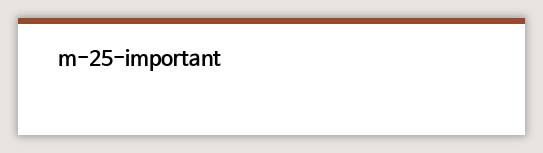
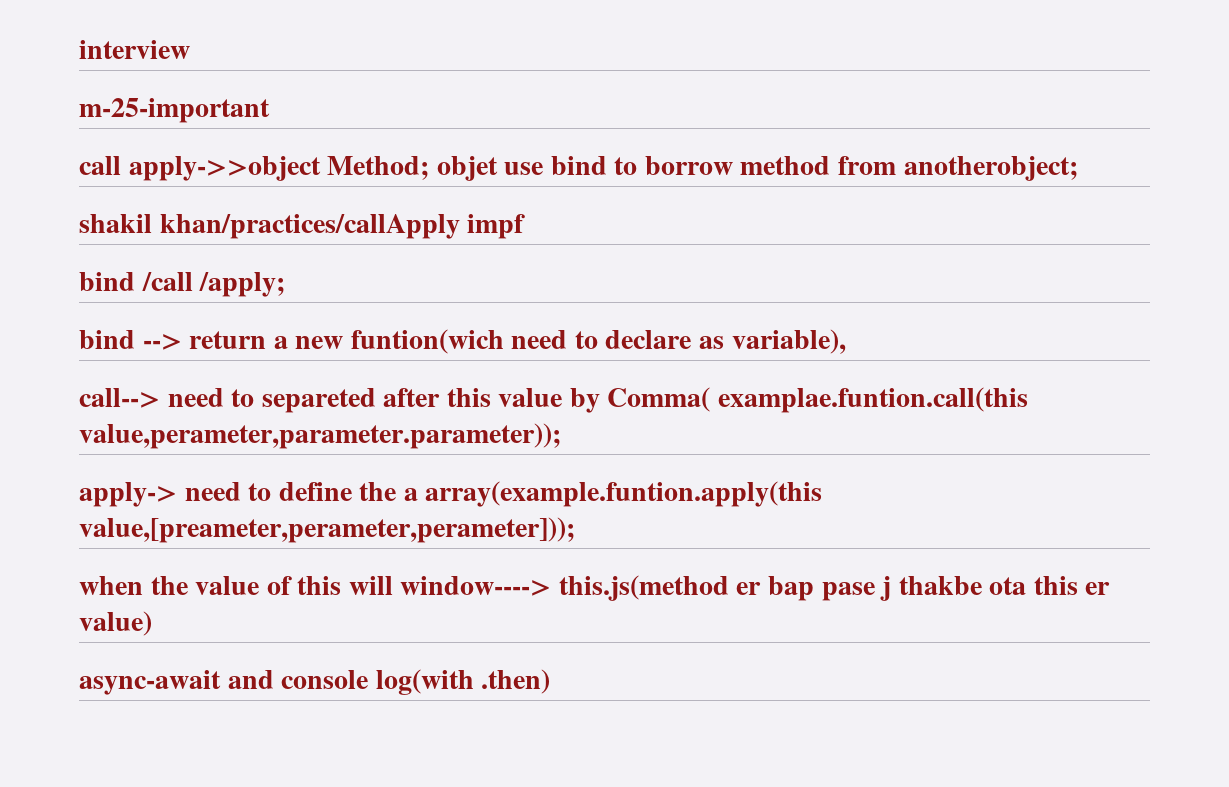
+ interview
+ call apply->>object Method; objet use bind to borrow method from anotherobject;
+ shakil khan/practices/callApply impf
+ bind /call /apply;
+ bind --> return a new funtion(wich need to declare as variable),
+ call--> need to separeted after this value by Comma( examplae.funtion.call(this value,perameter,parameter.parameter));
+ apply-> need to define the a array(example.funtion.apply(this value,[preameter,perameter,perameter]));
+ when the value of this will window----> this.js(method er bap pase j thakbe ota this er value)
+ async-await and console log(with .then)

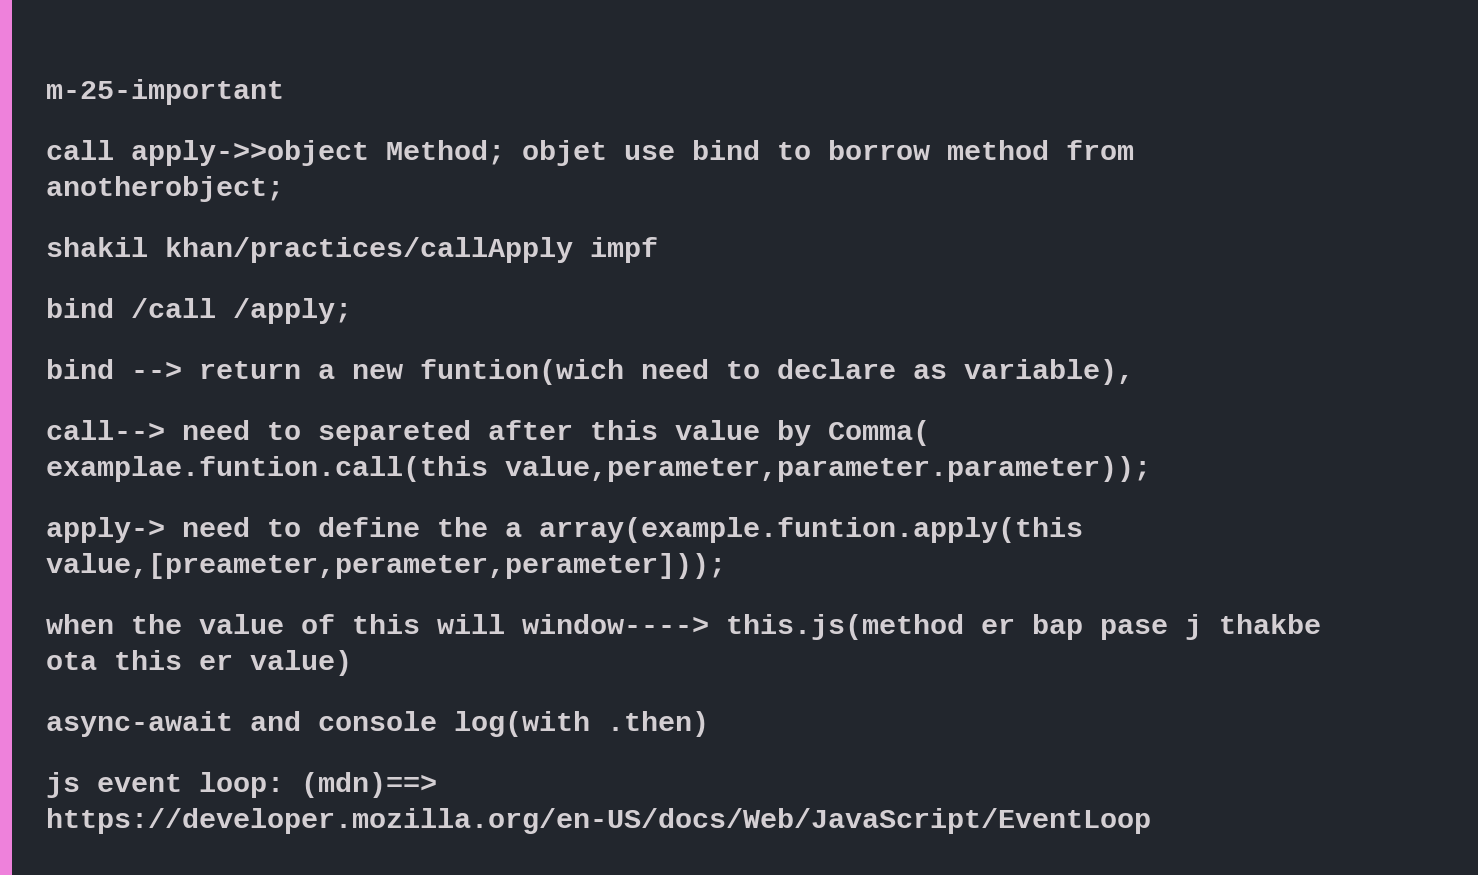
- interview
+ js event loop: (mdn)==> https://developer.mozilla.org/en-US/docs/Web/JavaScript/EventLoop

